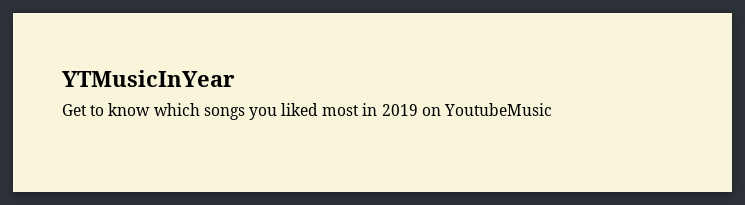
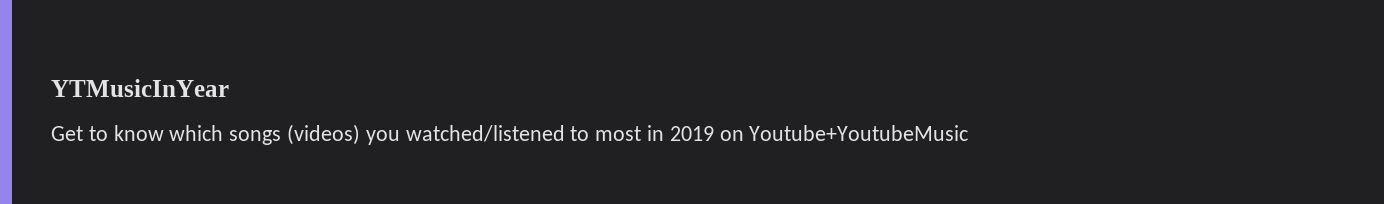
- Get to know which songs you liked most in 2019 on YoutubeMusic
+ Get to know which songs (videos) you watched/listened to most in 2019 on Youtube+YoutubeMusic

